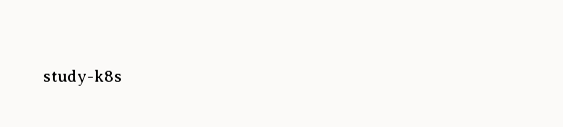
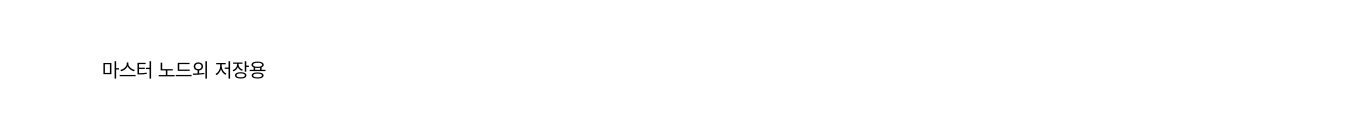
- study-k8s
+ 마스터 노드외 저장용

